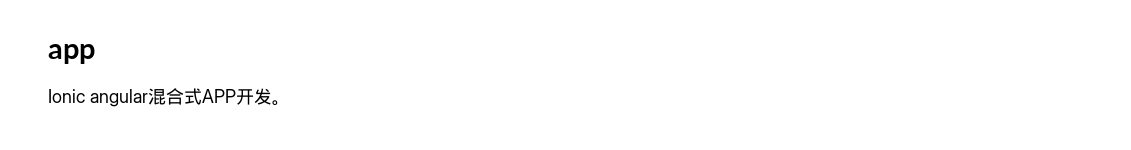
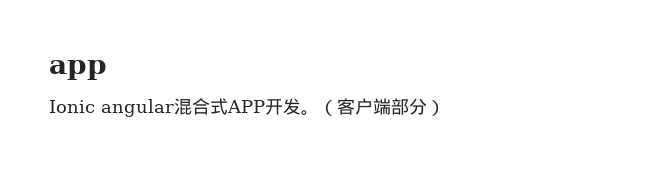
+ （客户端部分）

